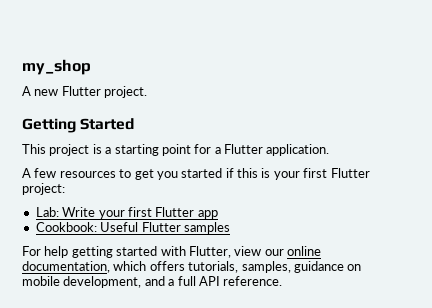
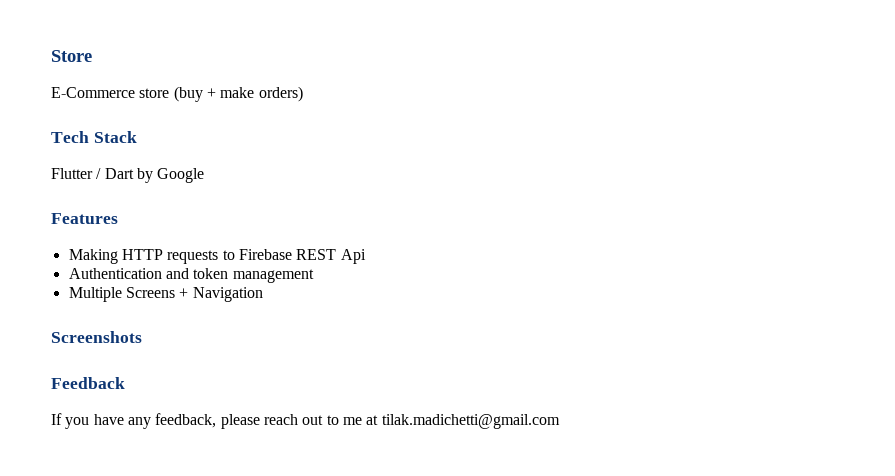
- my_shop
- A new Flutter project.
- Getting Started
- This project is a starting point for a Flutter application.
- A few resources to get you started if this is your first Flutter project:
- Lab: Write your first Flutter app
- Cookbook: Useful Flutter samples
- For help getting started with Flutter, view our online documentation, which offers tutorials, samples, guidance on mobile development, and a full API reference.
+ Store
+ E-Commerce store (buy + make orders)
+ Tech Stack
+ Flutter / Dart by Google
+ Features
+ Making HTTP requests to Firebase REST Api
+ Authentication and token management
+ Multiple Screens + Navigation
+ Screenshots
+ Feedback
+ If you have any feedback, please reach out to me at tilak.madichetti@gmail.com

